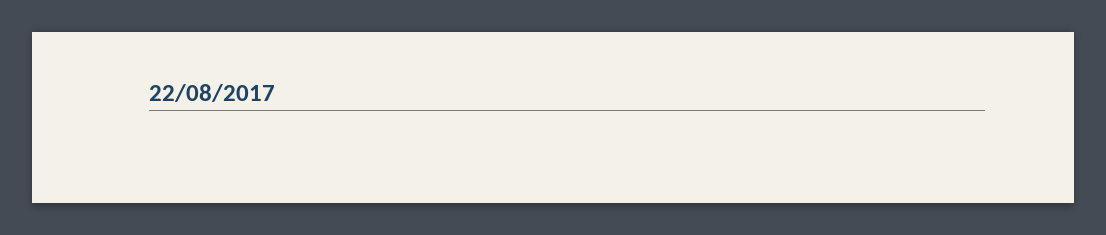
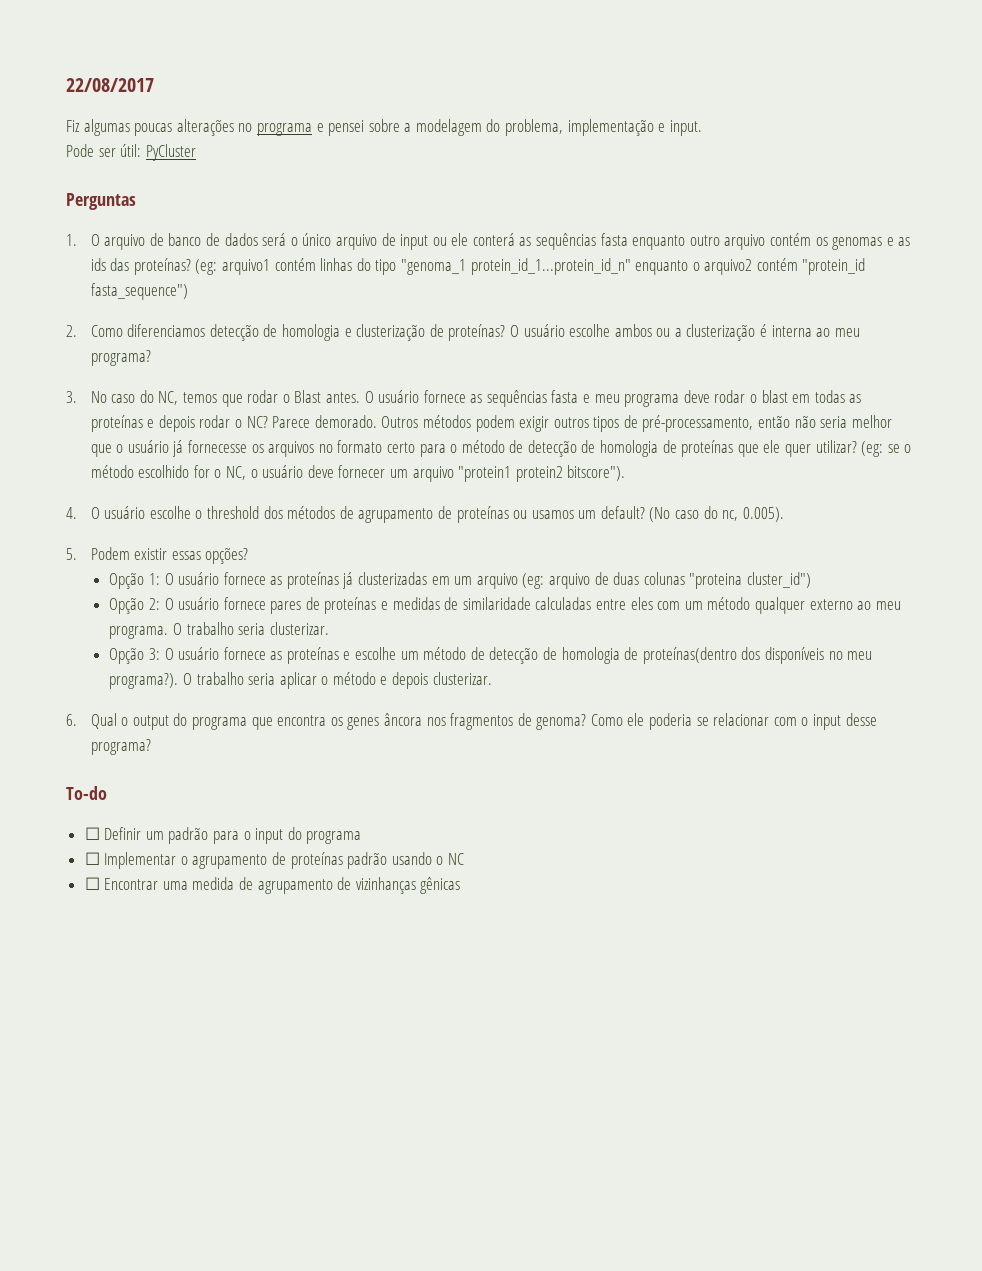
+ Fiz algumas poucas alterações no programa e pensei sobre a modelagem do problema, implementação e input.
+ Pode ser útil: PyCluster
+ Perguntas
+ 1. O arquivo de banco de dados será o único arquivo de input ou ele conterá as sequências fasta enquanto outro arquivo contém os genomas e as ids das proteínas? (eg: arquivo1 contém linhas do tipo "genoma_1 protein_id_1...protein_id_n" enquanto o arquivo2 contém "protein_id fasta_sequence")
+ 2. Como diferenciamos detecção de homologia e clusterização de proteínas? O usuário escolhe ambos ou a clusterização é interna ao meu programa?
+ 3. No caso do NC, temos que rodar o Blast antes. O usuário fornece as sequências fasta e meu programa deve rodar o blast em todas as proteínas e depois rodar o NC? Parece demorado. Outros métodos podem exigir outros tipos de pré-processamento, então não seria melhor que o usuário já fornecesse os arquivos no formato certo para o método de detecção de homologia de proteínas que ele quer utilizar? (eg: se o método escolhido for o NC, o usuário deve fornecer um arquivo "protein1 protein2 bitscore").
+ 4. O usuário escolhe o threshold dos métodos de agrupamento de proteínas ou usamos um default? (No caso do nc, 0.005).
+ 5. Podem existir essas opções?
+ Opção 1: O usuário fornece as proteínas já clusterizadas em um arquivo (eg: arquivo de duas colunas "proteina cluster_id")
+ Opção 2: O usuário fornece pares de proteínas e medidas de similaridade calculadas entre eles com um método qualquer externo ao meu programa. O trabalho seria clusterizar.
+ Opção 3: O usuário fornece as proteínas e escolhe um método de detecção de homologia de proteínas(dentro dos disponíveis no meu programa?). O trabalho seria aplicar o método e depois clusterizar.
+ 6. Qual o output do programa que encontra os genes âncora nos fragmentos de genoma? Como ele poderia se relacionar com o input desse programa?
+ To-do
+ ☐ Definir um padrão para o input do programa
+ ☐ Implementar o agrupamento de proteínas padrão usando o NC
+ ☐ Encontrar uma medida de agrupamento de vizinhanças gênicas

